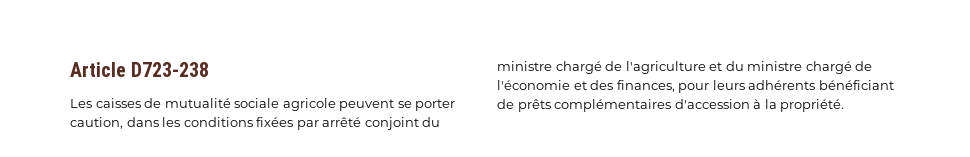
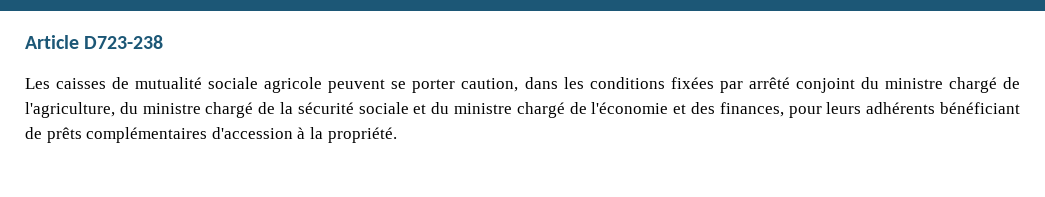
- Les caisses de mutualité sociale agricole peuvent se porter caution, dans les conditions fixées par arrêté conjoint du ministre chargé de l'agriculture et du ministre chargé de l'économie et des finances, pour leurs adhérents bénéficiant de prêts complémentaires d'accession à la propriété.
+ Les caisses de mutualité sociale agricole peuvent se porter caution, dans les conditions fixées par arrêté conjoint du ministre chargé de l'agriculture, du ministre chargé de la sécurité sociale et du ministre chargé de l'économie et des finances, pour leurs adhérents bénéficiant de prêts complémentaires d'accession à la propriété.

